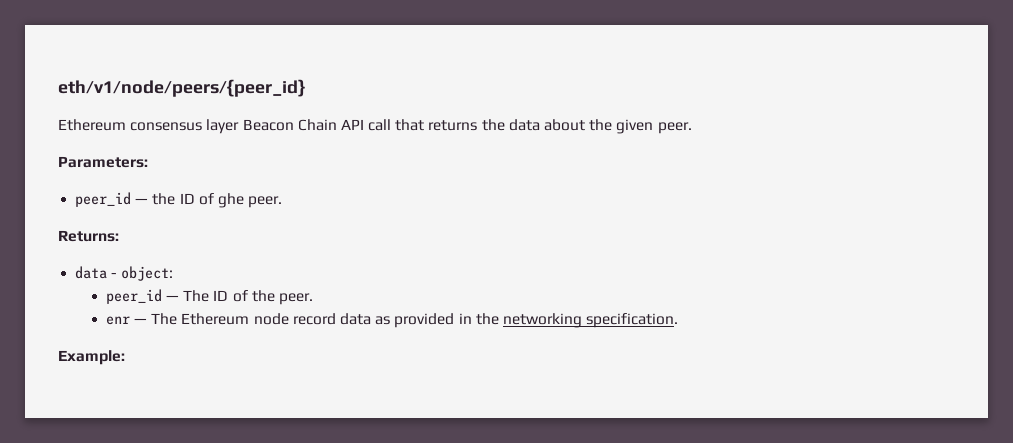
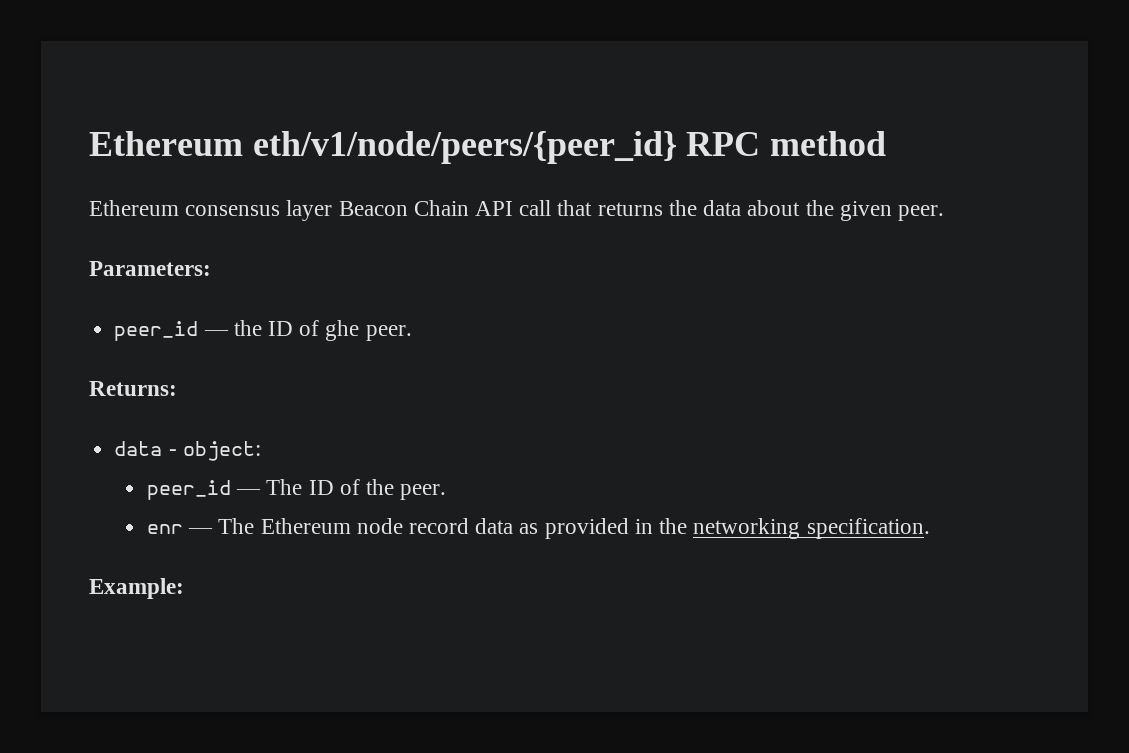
- eth/v1/node/peers/{peer_id}
+ Ethereum eth/v1/node/peers/{peer_id} RPC method

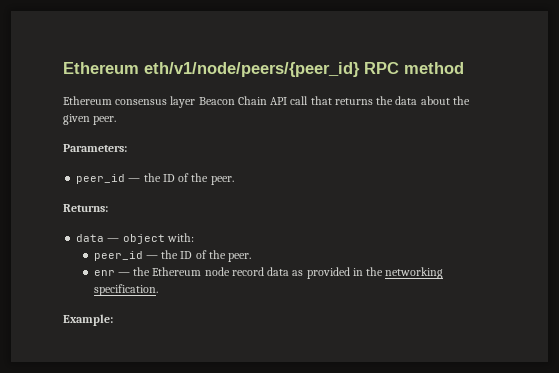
  Parameters:
- peer_id — the ID of ghe peer.
+ peer_id — the ID of the peer.
- data - object:
- peer_id — The ID of the peer.
+ data — object with:
+ peer_id — the ID of the peer.
- enr — The Ethereum node record data as provided in the networking specification.
+ enr — the Ethereum node record data as provided in the networking specification.

